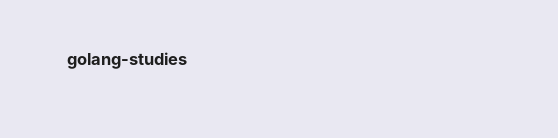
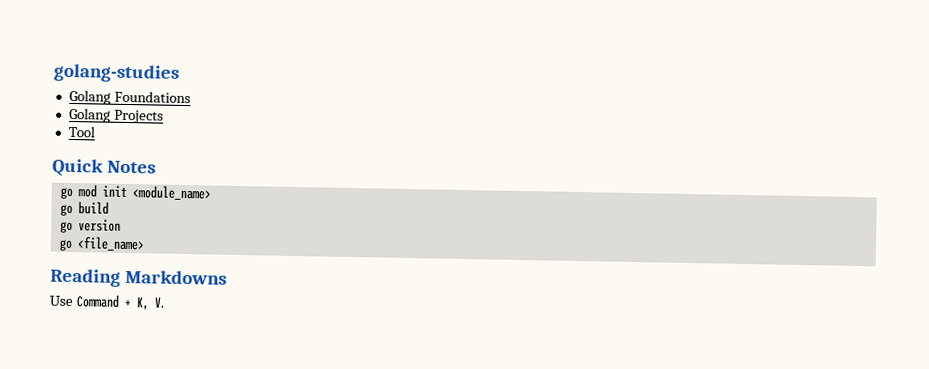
+ Golang Foundations
+ Golang Projects
+ Tool
+ Quick Notes
+ go mod init <module_name>
+ go build
+ go version
+ go <file_name>
+ Reading Markdowns
+ Use Command + K, V.

